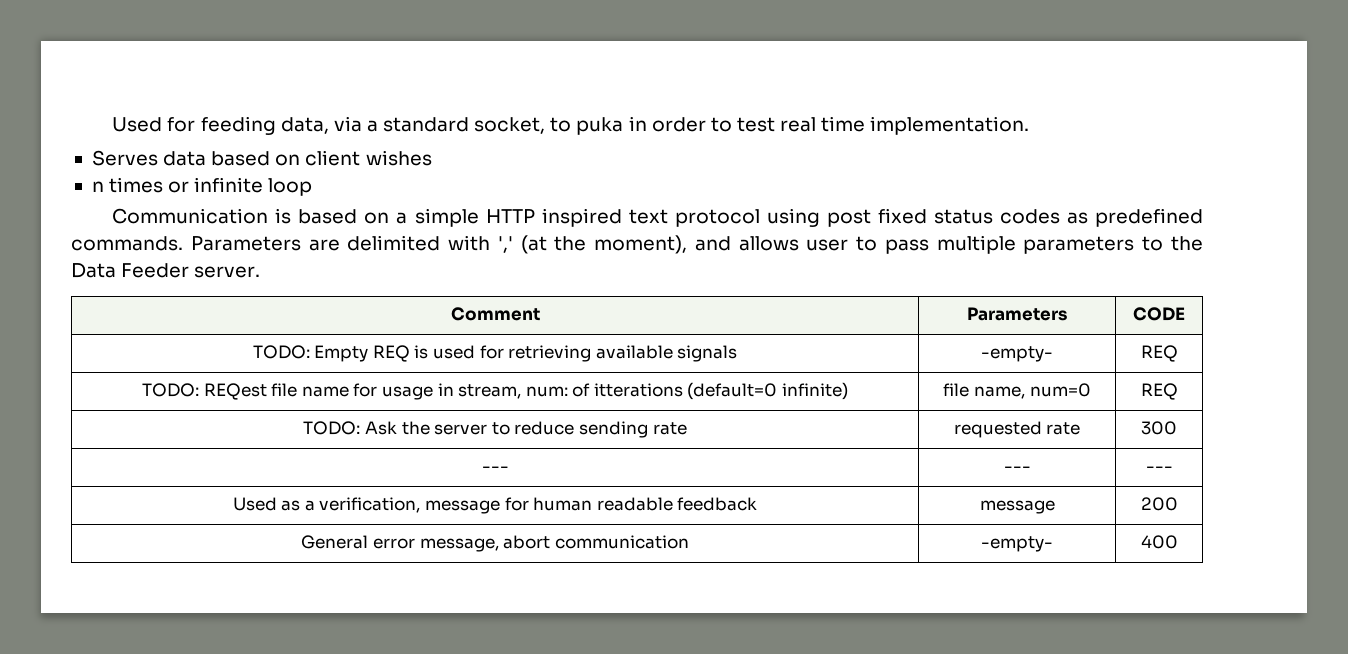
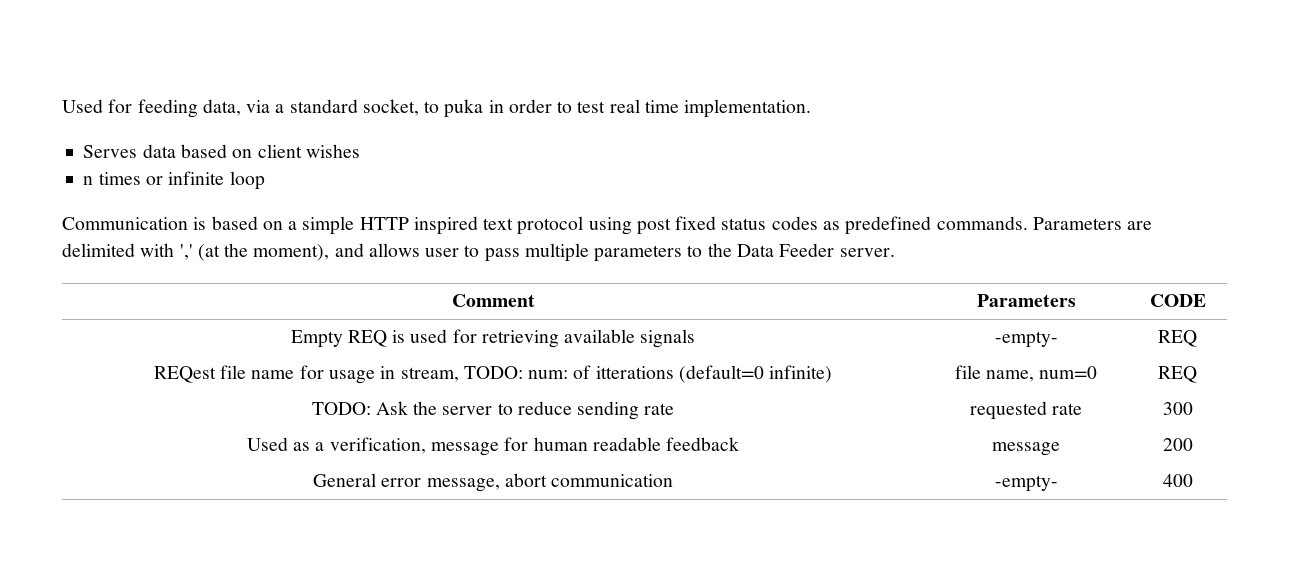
- TODO: Empty REQ is used for retrieving available signals | -empty- | REQ
+ Empty REQ is used for retrieving available signals | -empty- | REQ
- TODO: REQest file name for usage in stream, num: of itterations (default=0 infinite) | file name, num=0 | REQ
+ REQest file name for usage in stream, TODO: num: of itterations (default=0 infinite) | file name, num=0 | REQ
- --- | --- | ---

